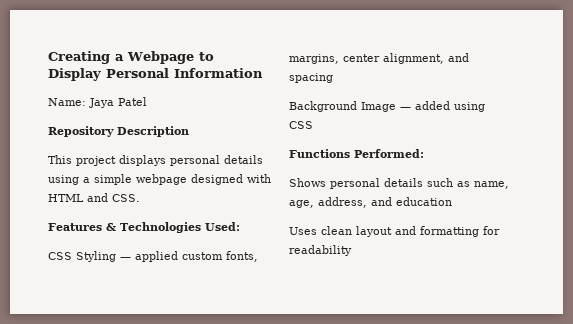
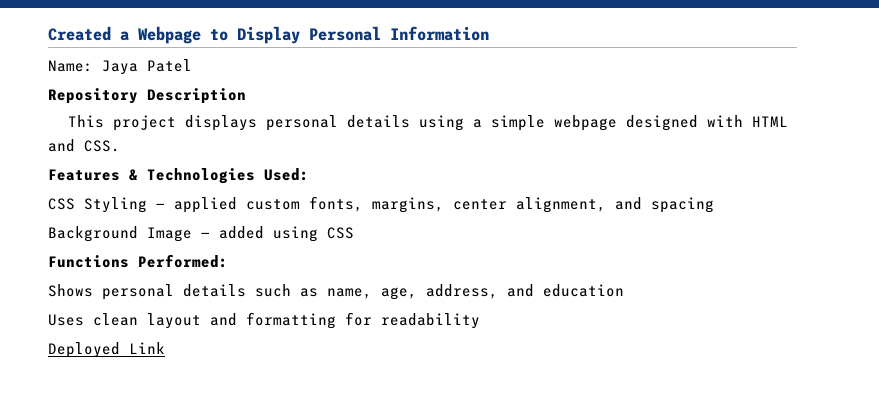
- Creating a Webpage to Display Personal Information
+ Created a Webpage to Display Personal Information
+ Deployed Link

